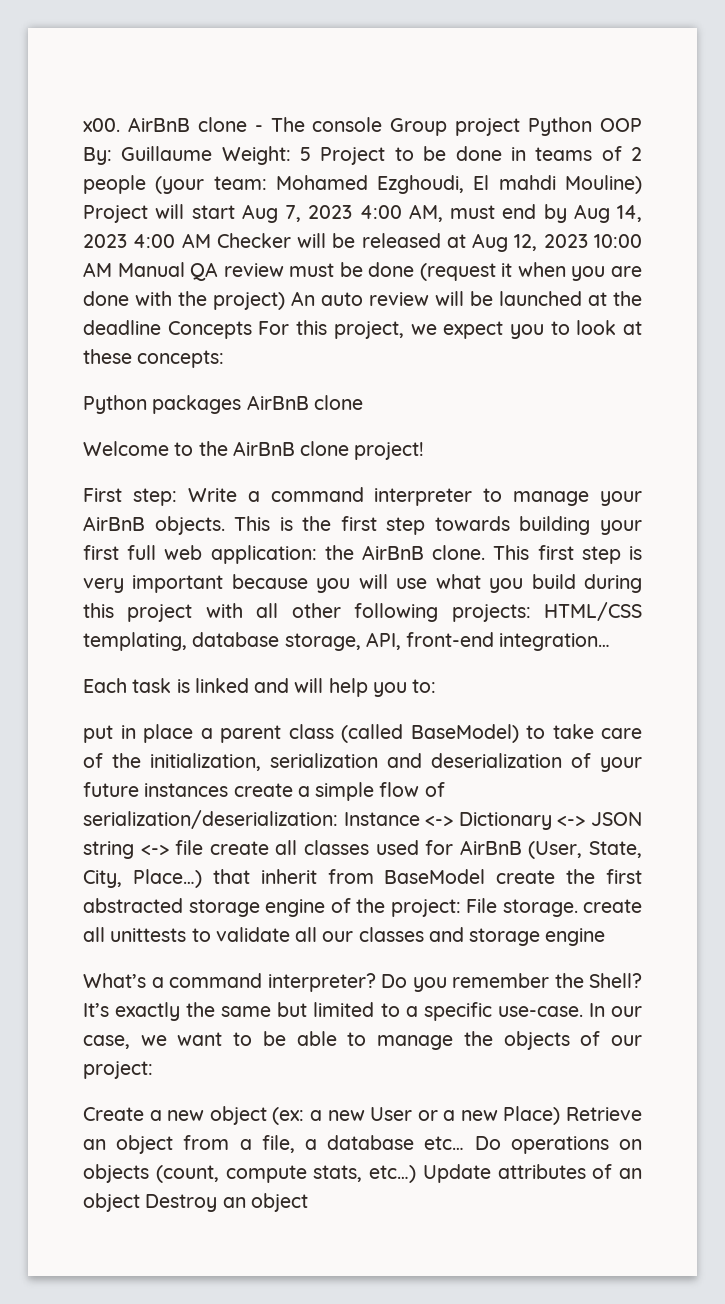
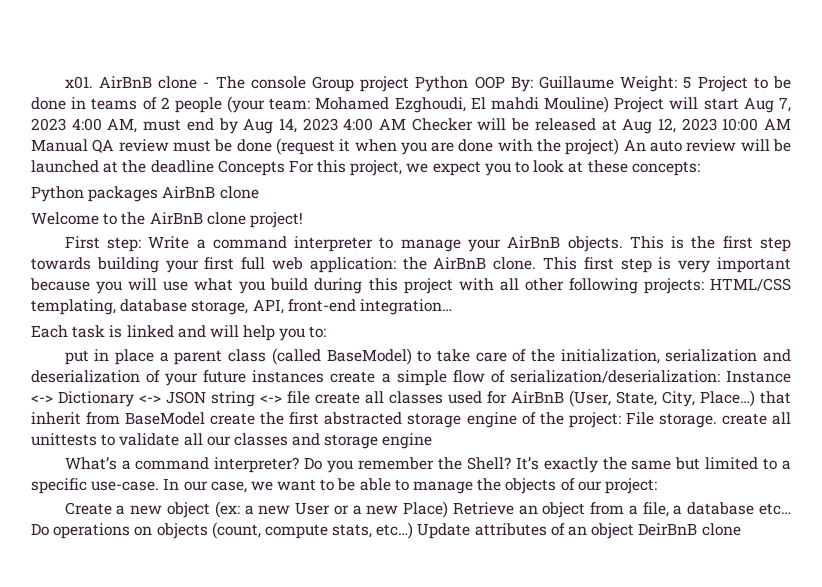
- x00.
+ x01.
- Update attributes of an object Destroy an object
+ Update attributes of an object DeirBnB clone

